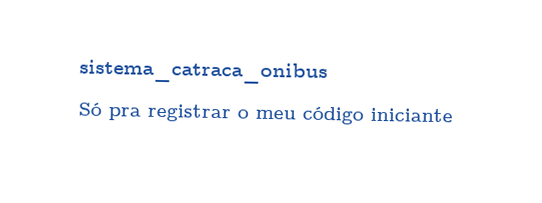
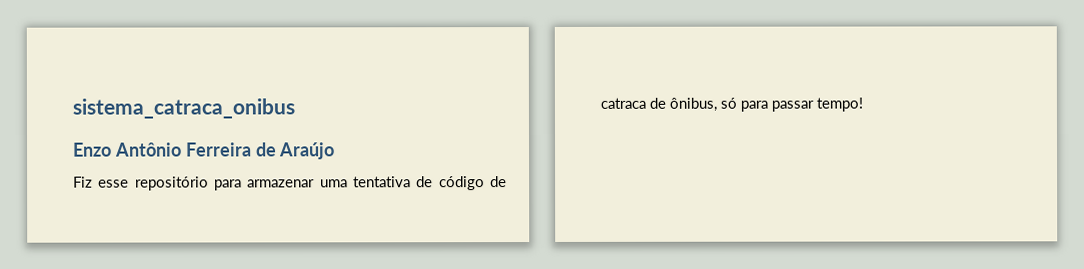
- Só pra registrar o meu código iniciante
+ Enzo Antônio Ferreira de Araújo
+ Fiz esse repositório para armazenar uma tentativa de código de catraca de ônibus, só para passar tempo!

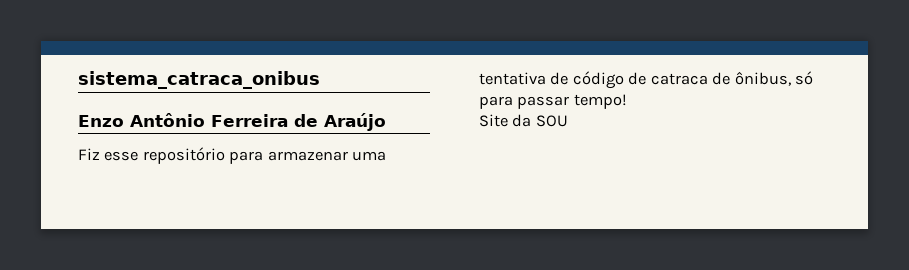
+ Site da SOU

